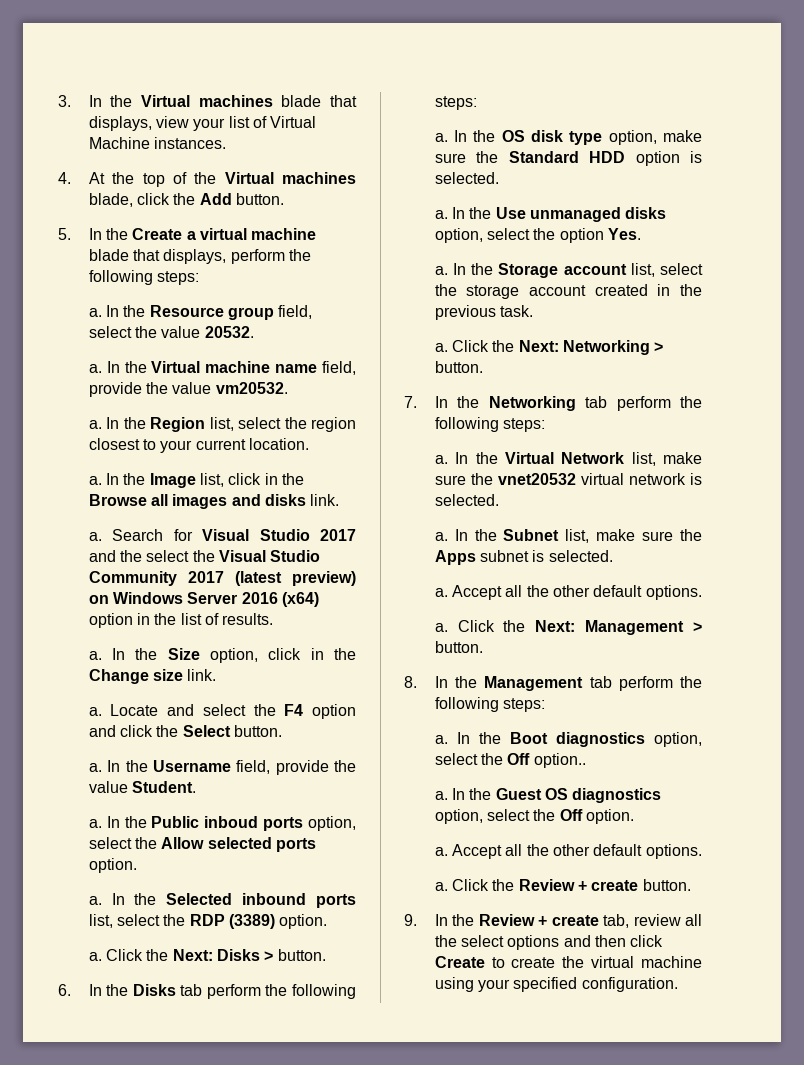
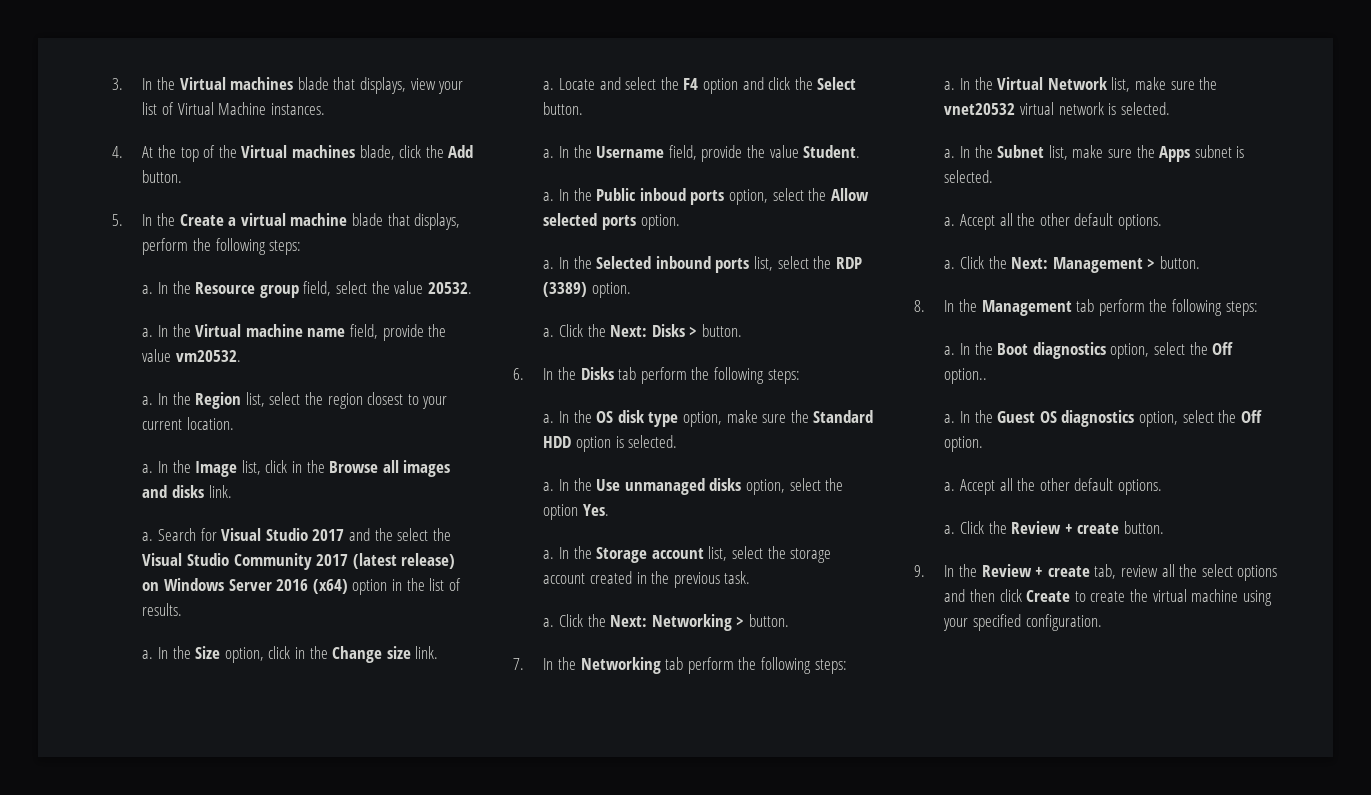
- Search for Visual Studio 2017 and the select the Visual Studio Community 2017 (latest preview) on Windows Server 2016 (x64) option in the list of results.
+ Search for Visual Studio 2017 and the select the Visual Studio Community 2017 (latest release) on Windows Server 2016 (x64) option in the list of results.

